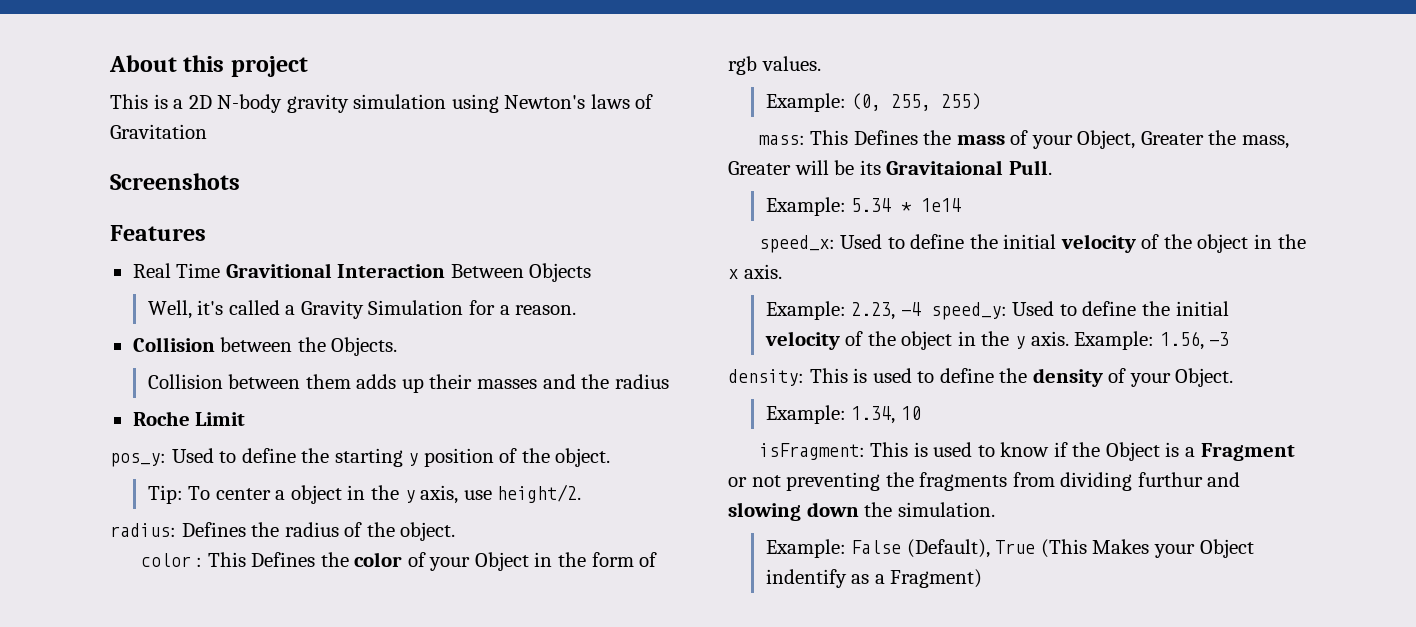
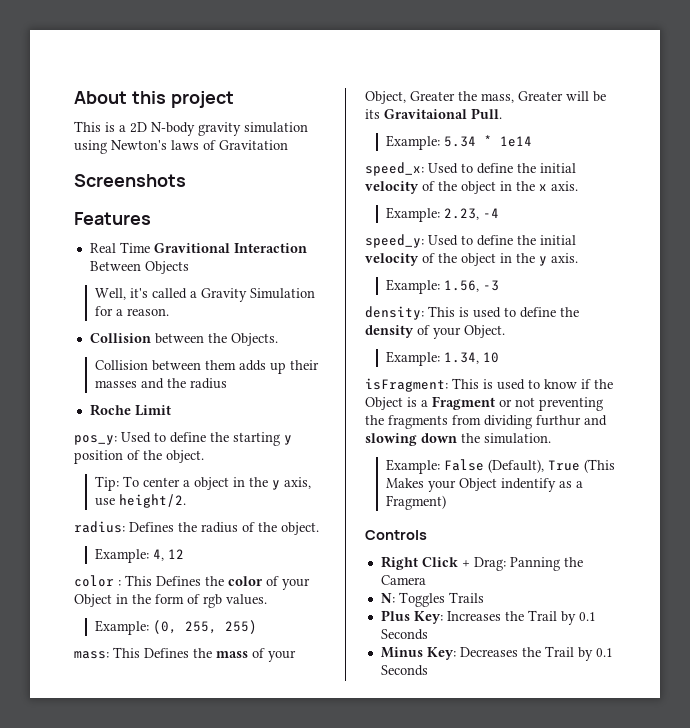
+ Example: 4, 12
- Example: 2.23, -4 speed_y: Used to define the initial velocity of the object in the y axis. Example: 1.56, -3
+ Example: 2.23, -4
+ speed_y: Used to define the initial velocity of the object in the y axis.
+ Example: 1.56, -3
+ Controls
+ Right Click + Drag: Panning the Camera
+ N: Toggles Trails
+ Plus Key: Increases the Trail by 0.1 Seconds
+ Minus Key: Decreases the Trail by 0.1 Seconds

